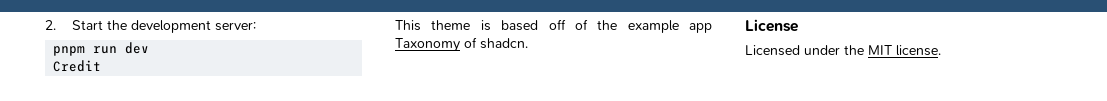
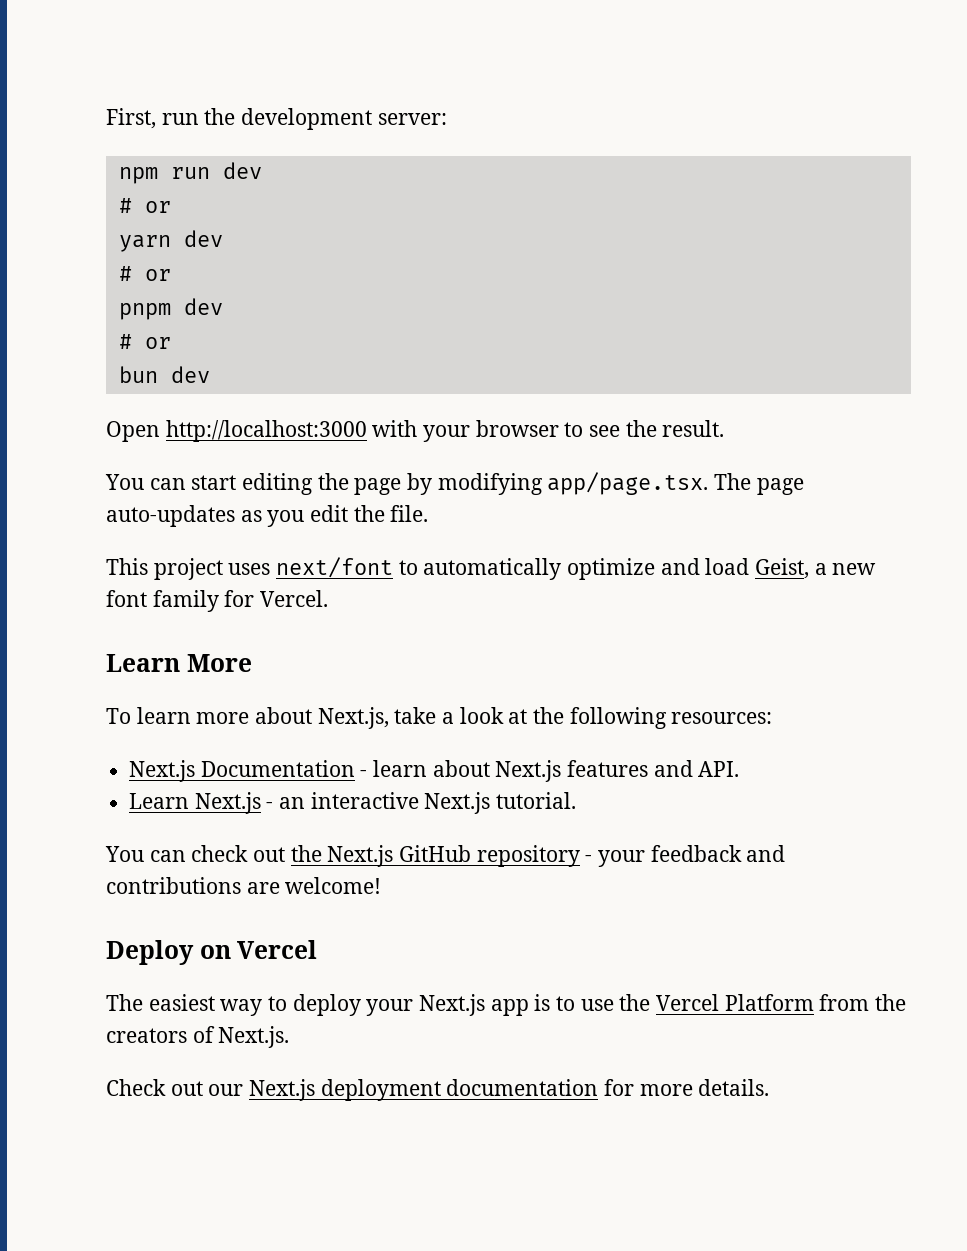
- 2. Start the development server:
+ First, run the development server:
- pnpm run dev
- Credit
- This theme is based off of the example app Taxonomy of shadcn.
- License
- Licensed under the MIT license.
+ npm run dev
+ # or
+ yarn dev
+ # or
+ pnpm dev
+ # or
+ bun dev
+ Open http://localhost:3000 with your browser to see the result.
+ You can start editing the page by modifying app/page.tsx. The page auto-updates as you edit the file.
+ This project uses next/font to automatically optimize and load Geist, a new font family for Vercel.
+ Learn More
+ To learn more about Next.js, take a look at the following resources:
+ Next.js Documentation - learn about Next.js features and API.
+ Learn Next.js - an interactive Next.js tutorial.
+ You can check out the Next.js GitHub repository - your feedback and contributions are welcome!
+ Deploy on Vercel
+ The easiest way to deploy your Next.js app is to use the Vercel Platform from the creators of Next.js.
+ Check out our Next.js deployment documentation for more details.

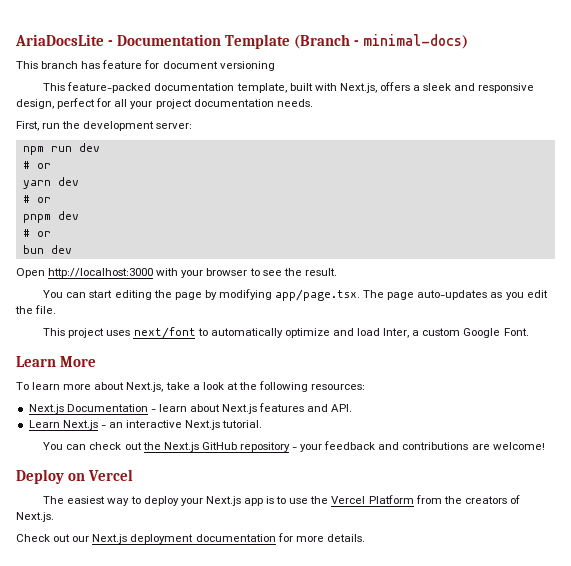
+ AriaDocsLite - Documentation Template (Branch - minimal-docs)
+ This branch has feature for document versioning
+ This feature-packed documentation template, built with Next.js, offers a sleek and responsive design, perfect for all your project documentation needs.
- This project uses next/font to automatically optimize and load Geist, a new font family for Vercel.
+ This project uses next/font to automatically optimize and load Inter, a custom Google Font.

